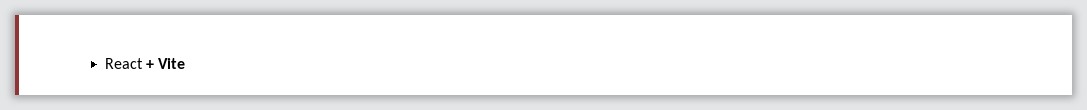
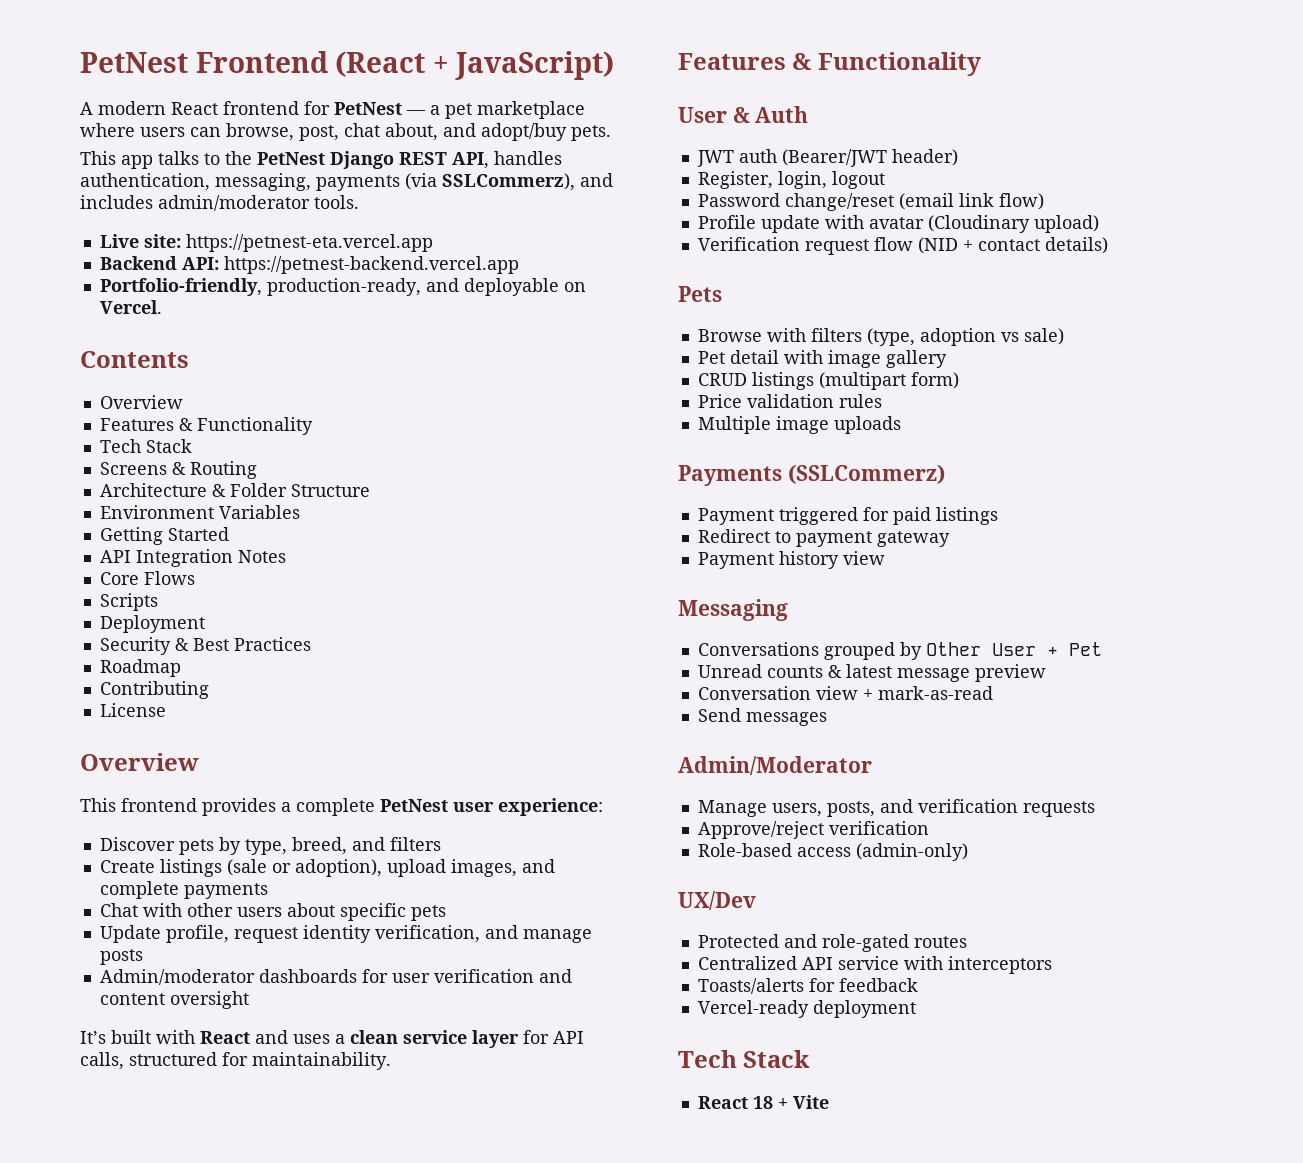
- React + Vite
+ PetNest Frontend (React + JavaScript)
+ A modern React frontend for PetNest — a pet marketplace where users can browse, post, chat about, and adopt/buy pets.
+ This app talks to the PetNest Django REST API, handles authentication, messaging, payments (via SSLCommerz), and includes admin/moderator tools.
+ Live site: https://petnest-eta.vercel.app
+ Backend API: https://petnest-backend.vercel.app
+ Portfolio-friendly, production-ready, and deployable on Vercel.
+ Contents
+ Overview
+ Features & Functionality
+ Tech Stack
+ Screens & Routing
+ Architecture & Folder Structure
+ Environment Variables
+ Getting Started
+ API Integration Notes
+ Core Flows
+ Scripts
+ Deployment
+ Security & Best Practices
+ Roadmap
+ Contributing
+ License
+ Overview
+ This frontend provides a complete PetNest user experience:
+ Discover pets by type, breed, and filters
+ Create listings (sale or adoption), upload images, and complete payments
+ Chat with other users about specific pets
+ Update profile, request identity verification, and manage posts
+ Admin/moderator dashboards for user verification and content oversight
+ It’s built with React and uses a clean service layer for API calls, structured for maintainability.
+ Features & Functionality
+ User & Auth
+ JWT auth (Bearer/JWT header)
+ Register, login, logout
+ Password change/reset (email link flow)
+ Profile update with avatar (Cloudinary upload)
+ Verification request flow (NID + contact details)
+ Pets
+ Browse with filters (type, adoption vs sale)
+ Pet detail with image gallery
+ CRUD listings (multipart form)
+ Price validation rules
+ Multiple image uploads
+ Payments (SSLCommerz)
+ Payment triggered for paid listings
+ Redirect to payment gateway
+ Payment history view
+ Messaging
+ Conversations grouped by Other User + Pet
+ Unread counts & latest message preview
+ Conversation view + mark-as-read
+ Send messages
+ Admin/Moderator
+ Manage users, posts, and verification requests
+ Approve/reject verification
+ Role-based access (admin-only)
+ UX/Dev
+ Protected and role-gated routes
+ Centralized API service with interceptors
+ Toasts/alerts for feedback
+ Vercel-ready deployment
+ Tech Stack
+ React 18 + Vite

